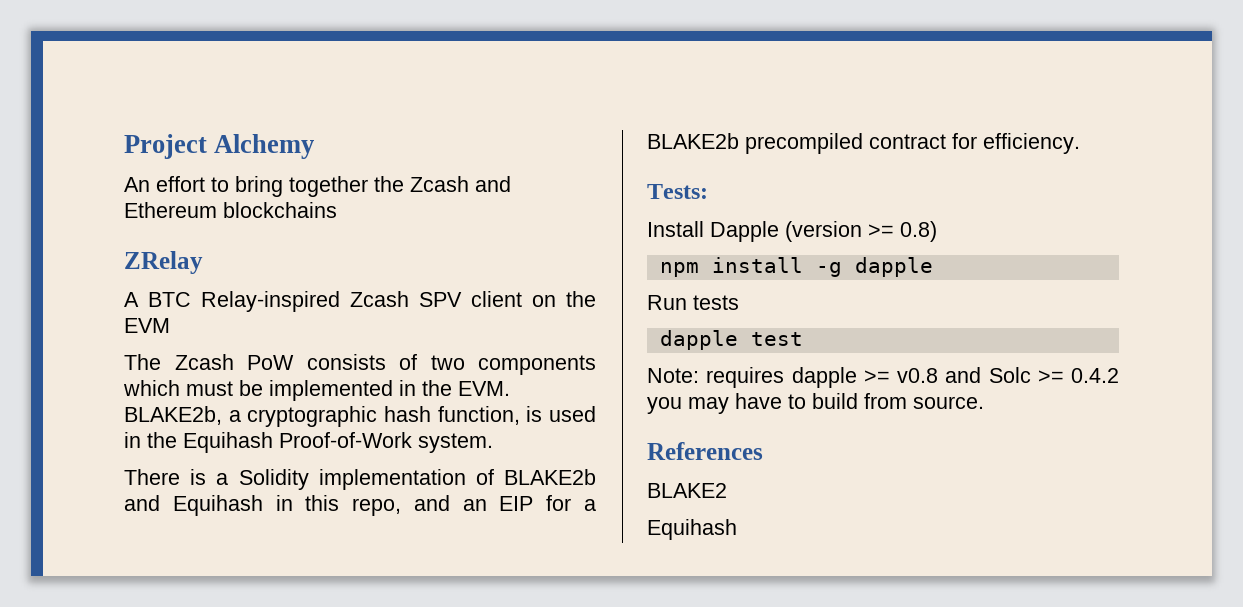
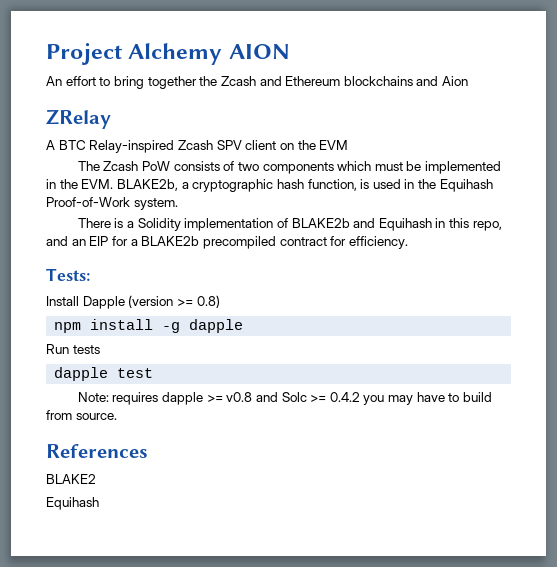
- Project Alchemy
+ Project Alchemy AION
- An effort to bring together the Zcash and Ethereum blockchains
+ An effort to bring together the Zcash and Ethereum blockchains and Aion

